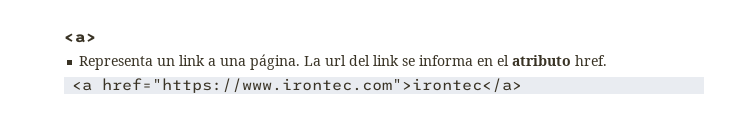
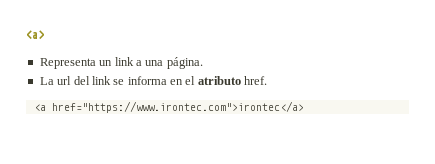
- Representa un link a una página. La url del link se informa en el atributo href.
+ Representa un link a una página.
+ La url del link se informa en el atributo href.

